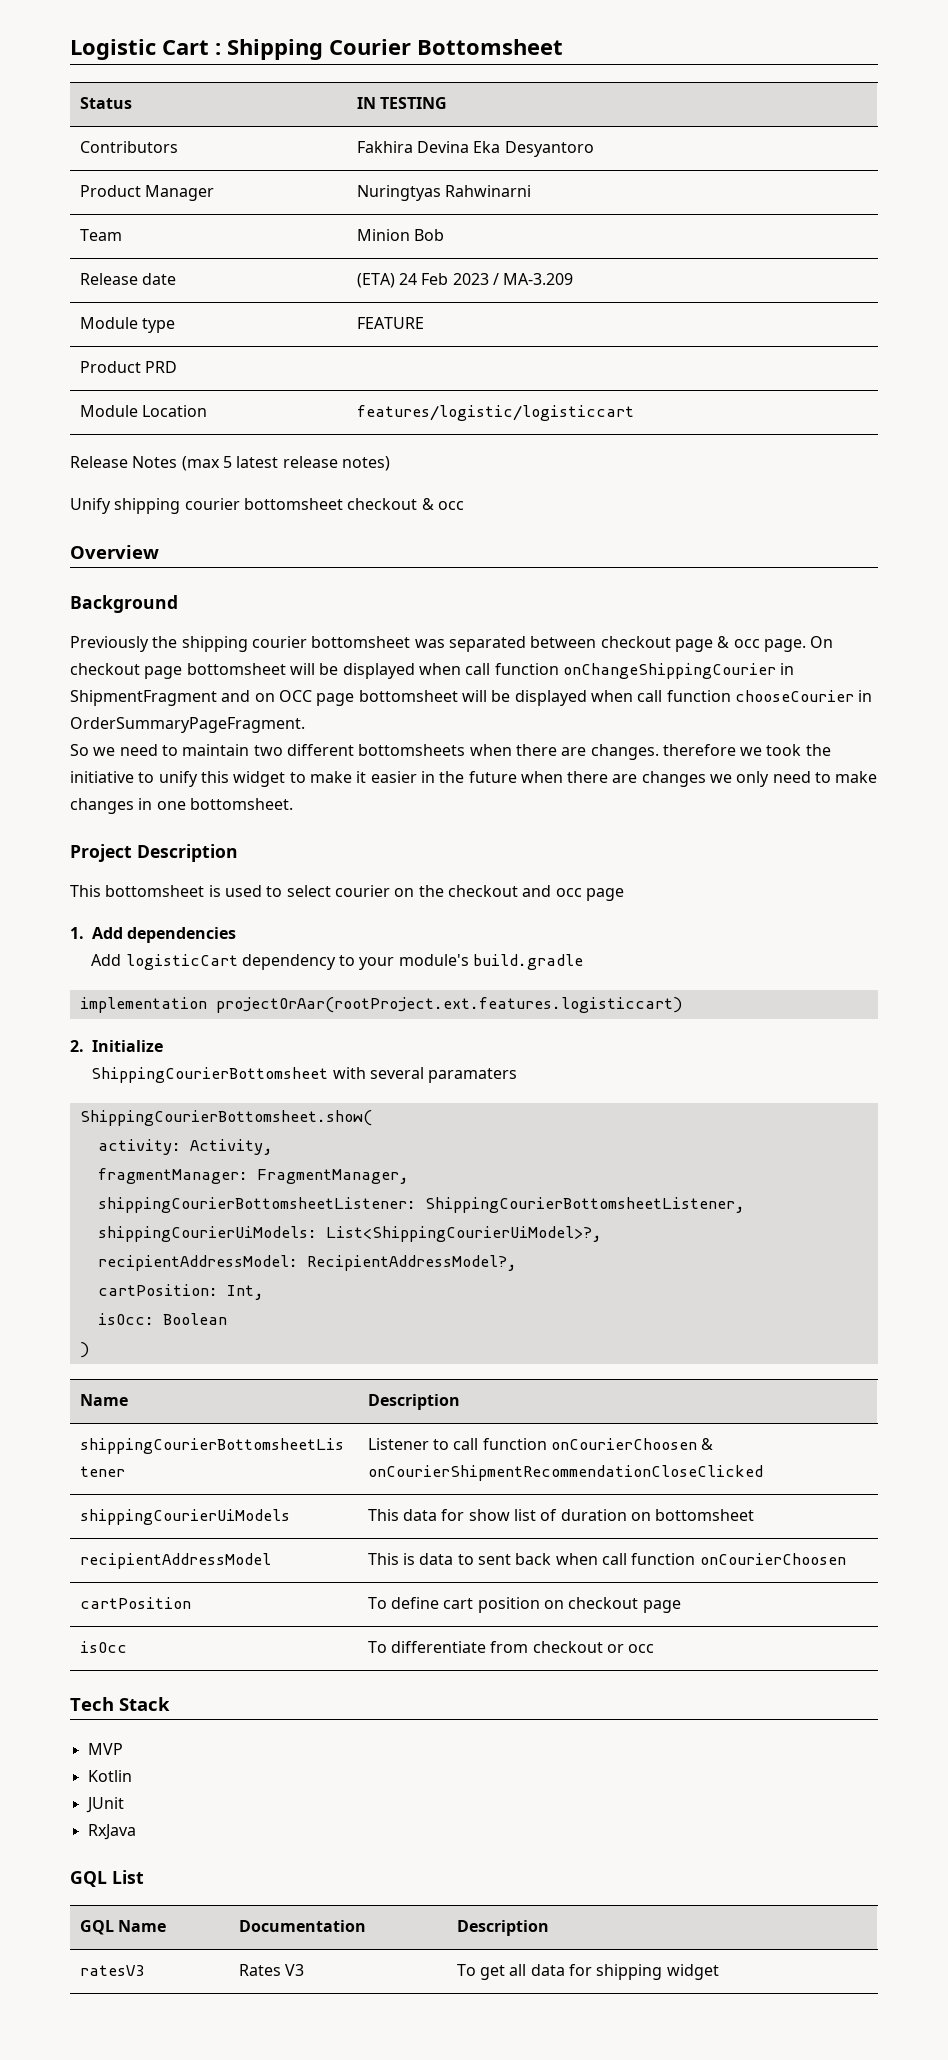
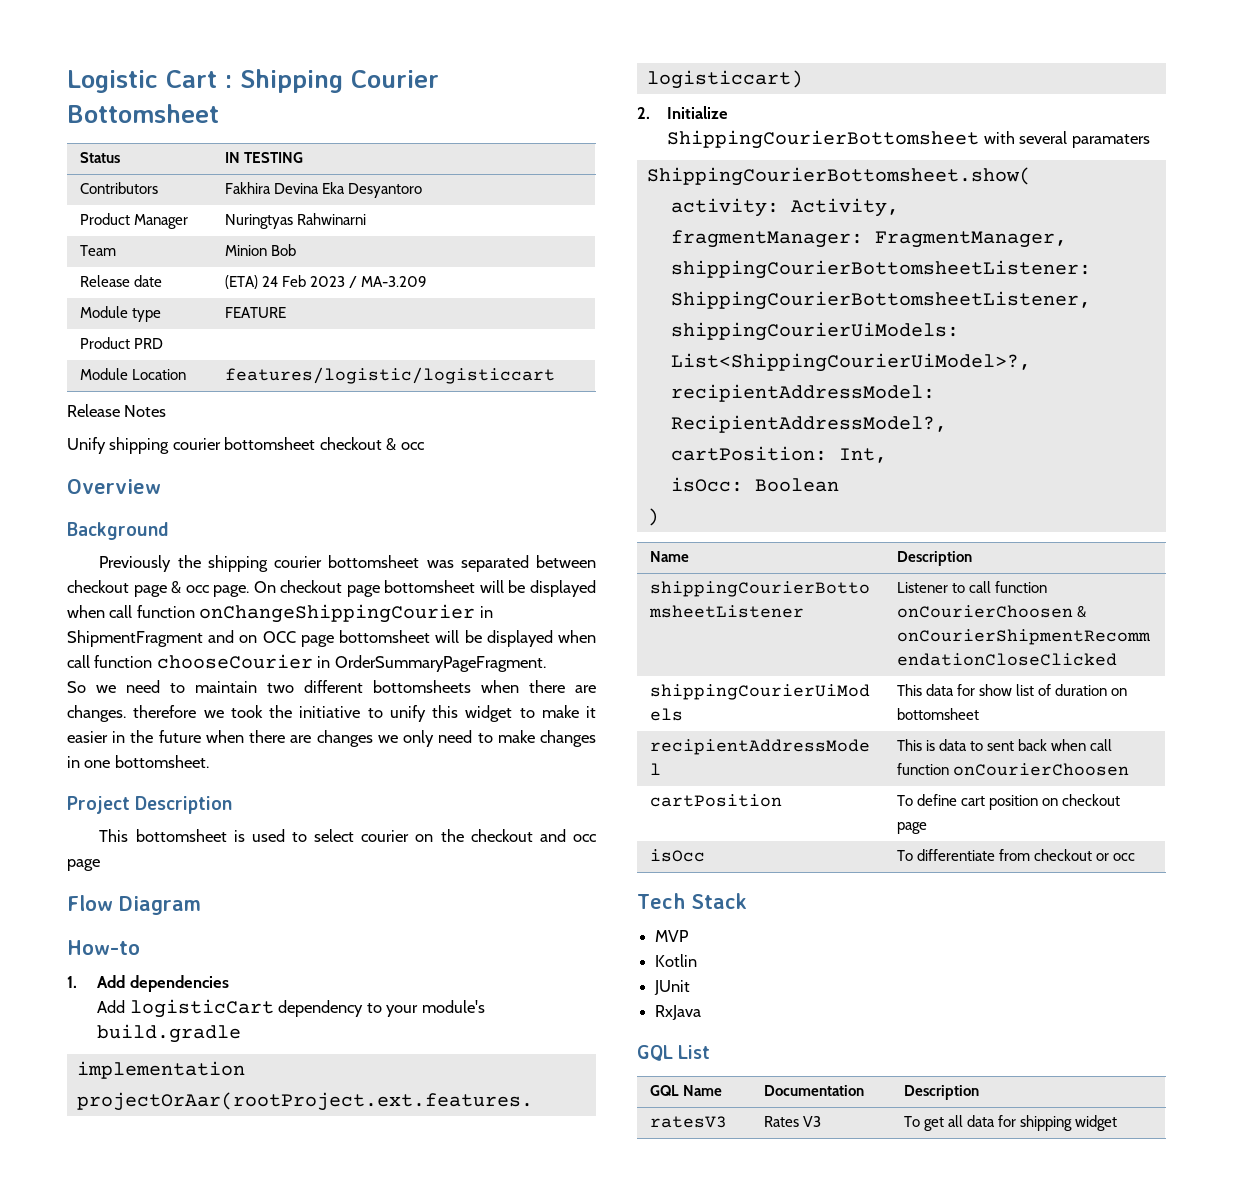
- Release Notes (max 5 latest release notes)
+ Release Notes
+ Flow Diagram
+ How-to

